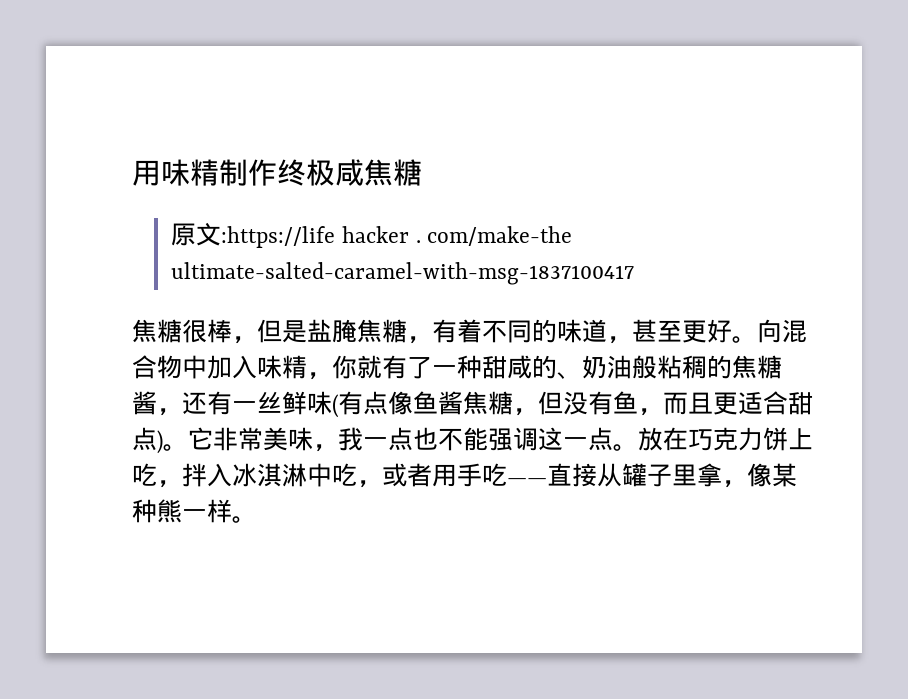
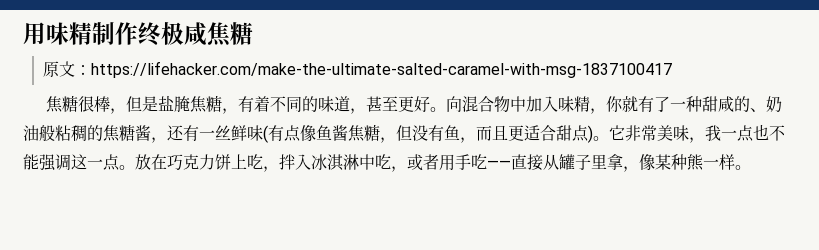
- 原文:https://life hacker . com/make-the ultimate-salted-caramel-with-msg-1837100417
+ 原文：https://lifehacker.com/make-the-ultimate-salted-caramel-with-msg-1837100417

